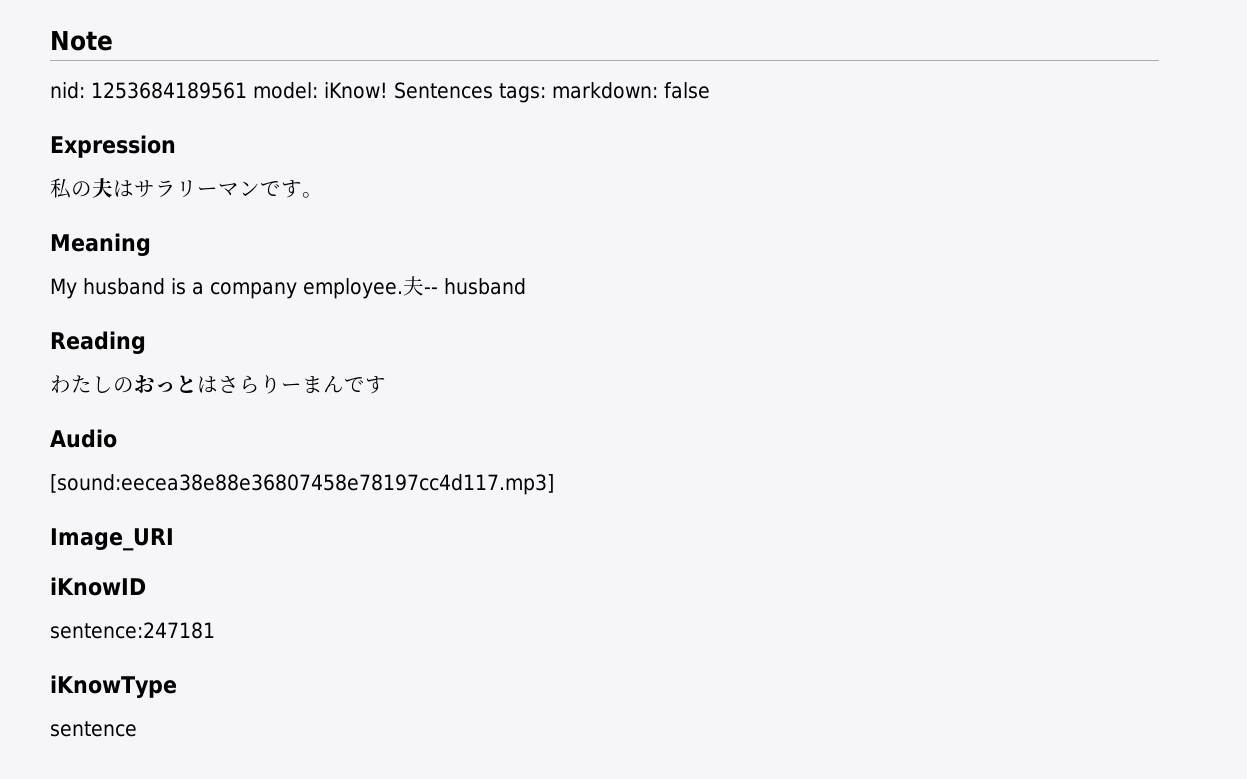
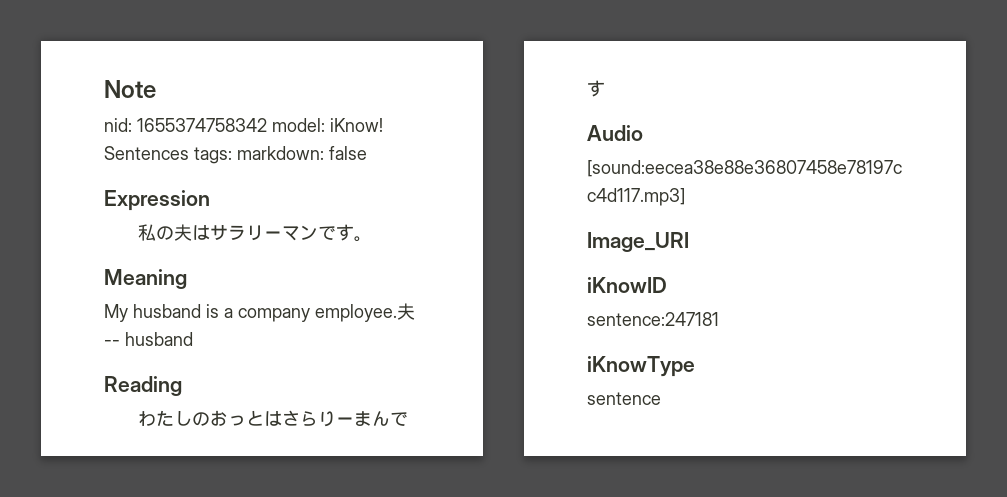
- nid: 1253684189561 model: iKnow!
+ nid: 1655374758342 model: iKnow!

